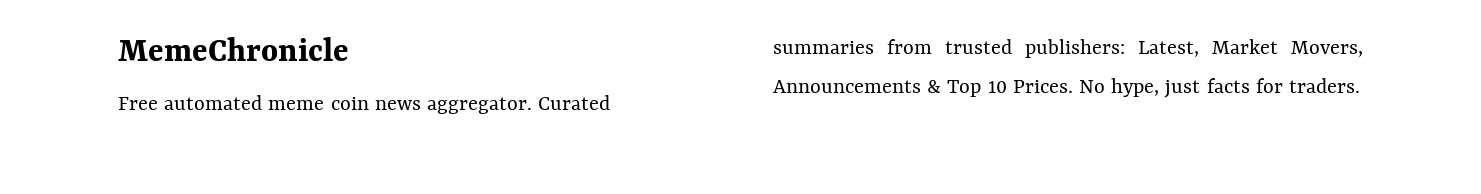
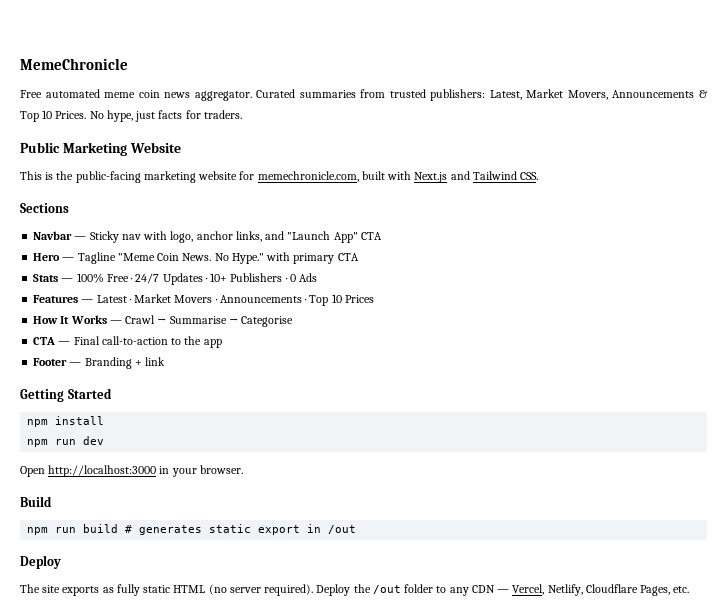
+ Public Marketing Website
+ This is the public-facing marketing website for memechronicle.com, built with Next.js and Tailwind CSS.
+ Sections
+ Navbar — Sticky nav with logo, anchor links, and "Launch App" CTA
+ Hero — Tagline "Meme Coin News. No Hype." with primary CTA
+ Stats — 100% Free · 24/7 Updates · 10+ Publishers · 0 Ads
+ Features — Latest · Market Movers · Announcements · Top 10 Prices
+ How It Works — Crawl → Summarise → Categorise
+ CTA — Final call-to-action to the app
+ Footer — Branding + link
+ Getting Started
+ npm install
+ npm run dev
+ Open http://localhost:3000 in your browser.
+ Build
+ npm run build # generates static export in /out
+ Deploy
+ The site exports as fully static HTML (no server required). Deploy the /out folder to any CDN — Vercel, Netlify, Cloudflare Pages, etc.

